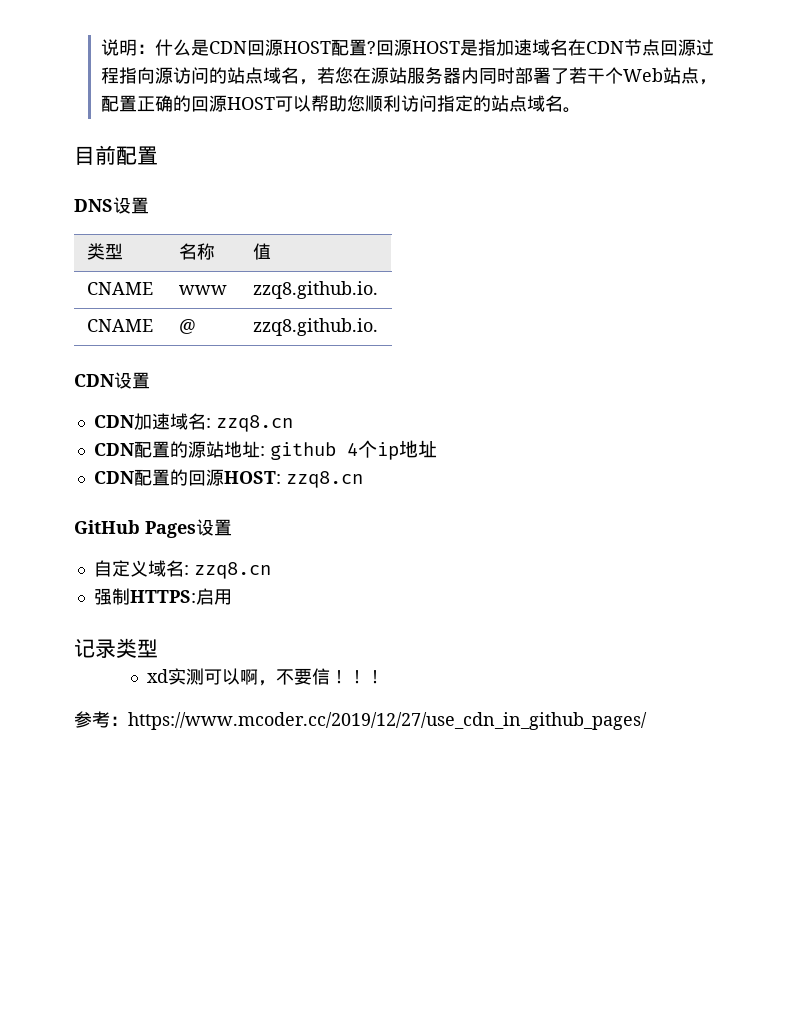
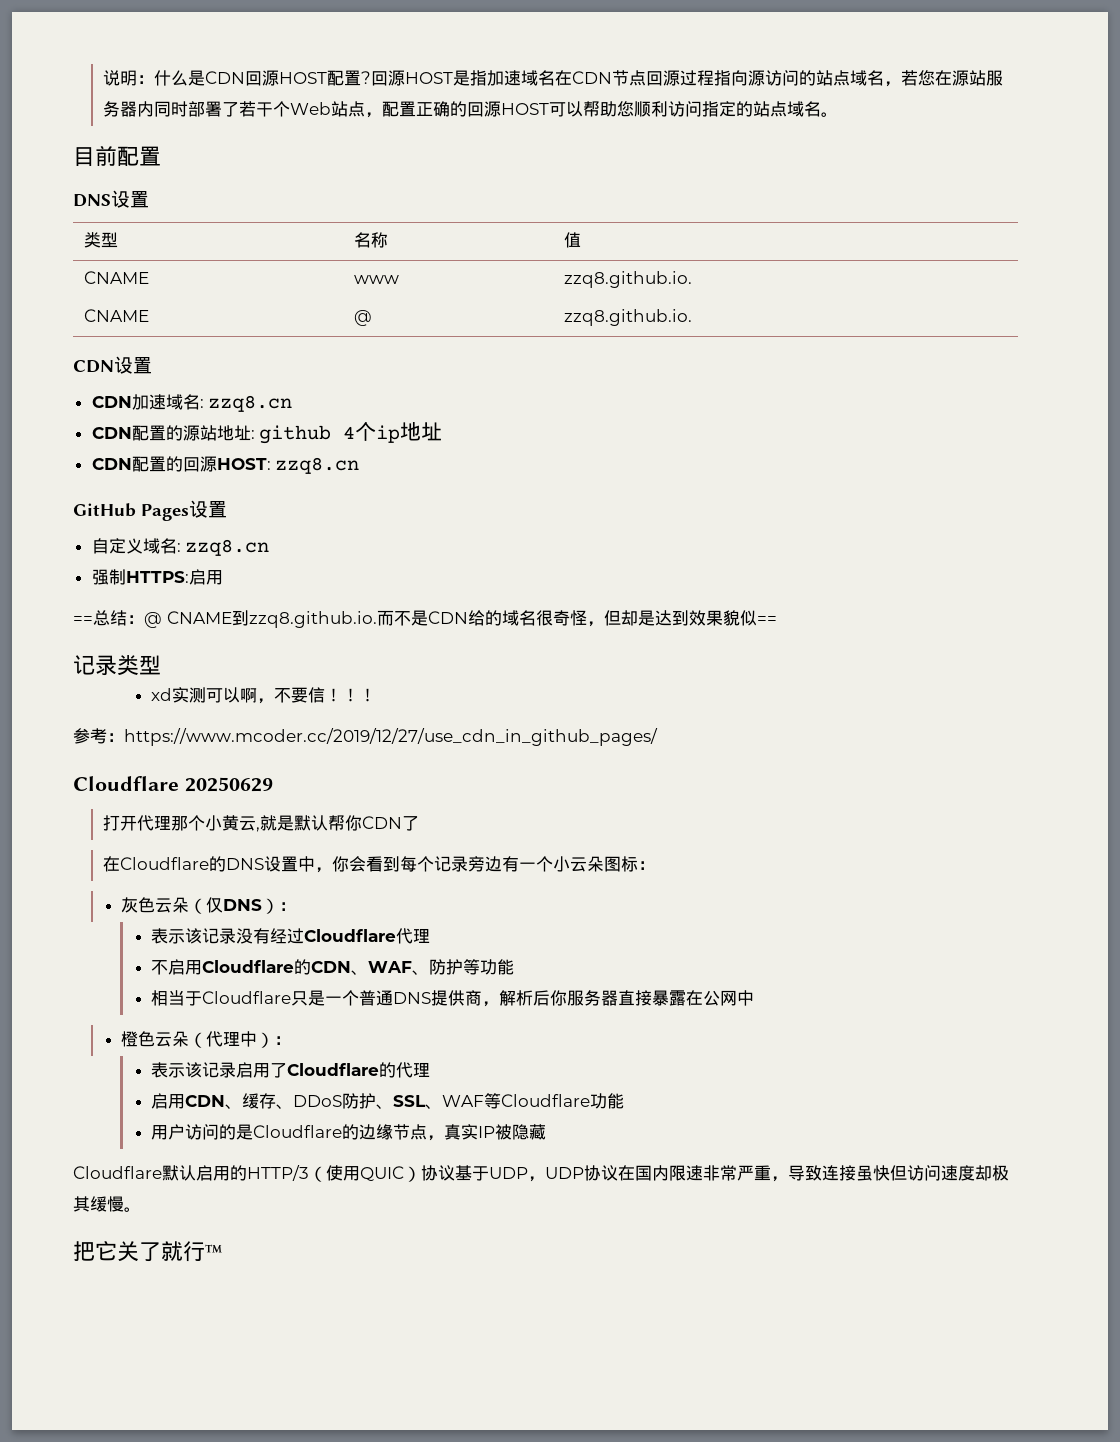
+ ==总结：@ CNAME到zzq8.github.io.而不是CDN给的域名很奇怪，但却是达到效果貌似==
+ Cloudflare 20250629
+ 打开代理那个小黄云,就是默认帮你CDN了
+ 在Cloudflare的DNS设置中，你会看到每个记录旁边有一个小云朵图标：
+ 灰色云朵（仅DNS）：
+ 表示该记录没有经过Cloudflare代理
+ 不启用Cloudflare的CDN、WAF、防护等功能
+ 相当于Cloudflare只是一个普通DNS提供商，解析后你服务器直接暴露在公网中
+ 橙色云朵（代理中）：
+ 表示该记录启用了Cloudflare的代理
+ 启用CDN、缓存、DDoS防护、SSL、WAF等Cloudflare功能
+ 用户访问的是Cloudflare的边缘节点，真实IP被隐藏
+ Cloudflare默认启用的HTTP/3（使用QUIC）协议基于UDP，UDP协议在国内限速非常严重，导致连接虽快但访问速度却极其缓慢。
+ 把它关了就行™

